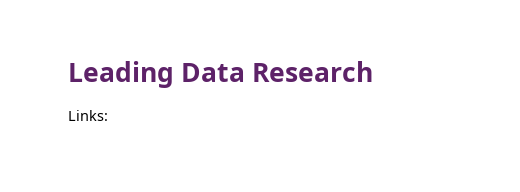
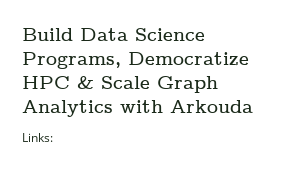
- Leading Data Research
+ Build Data Science Programs, Democratize HPC & Scale Graph Analytics with Arkouda

